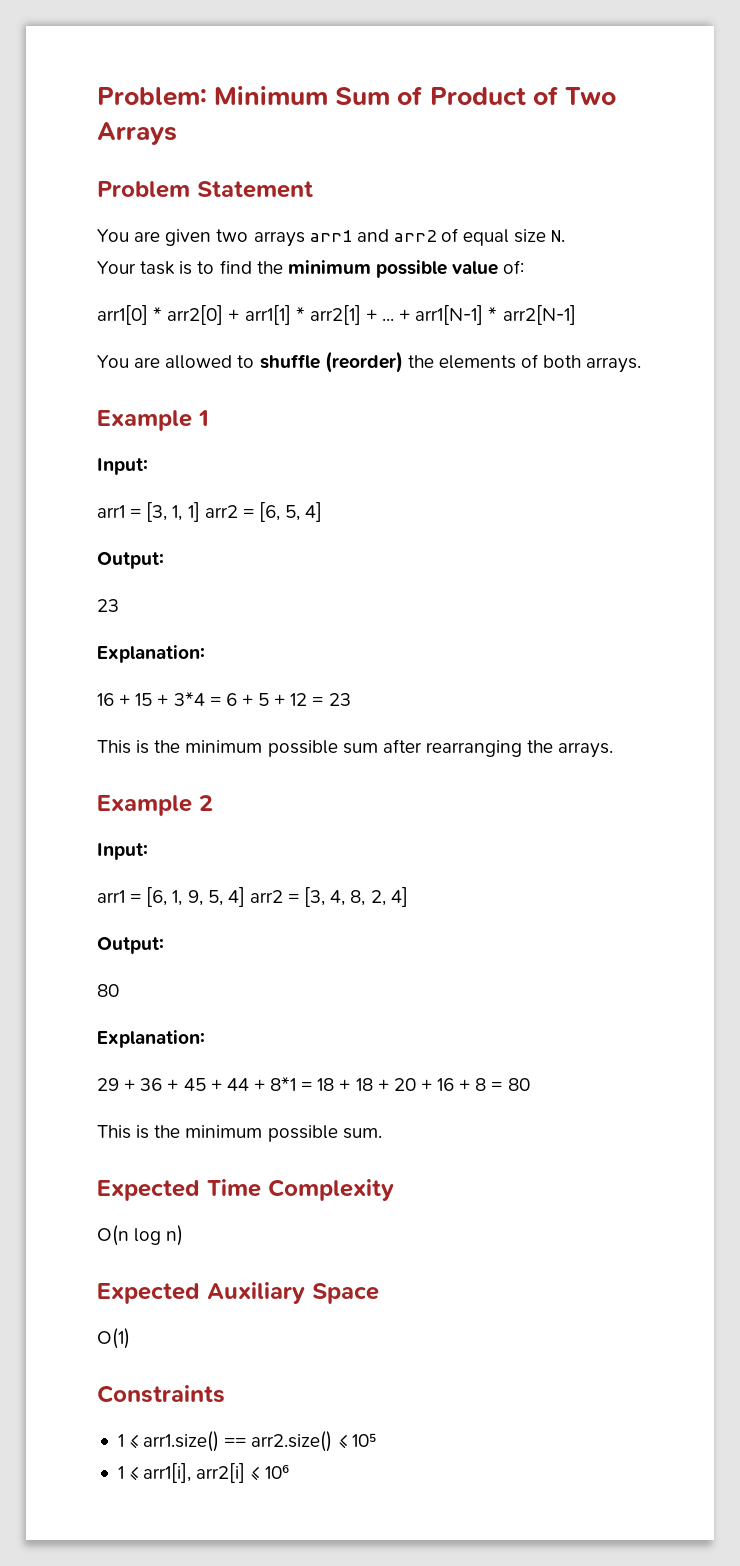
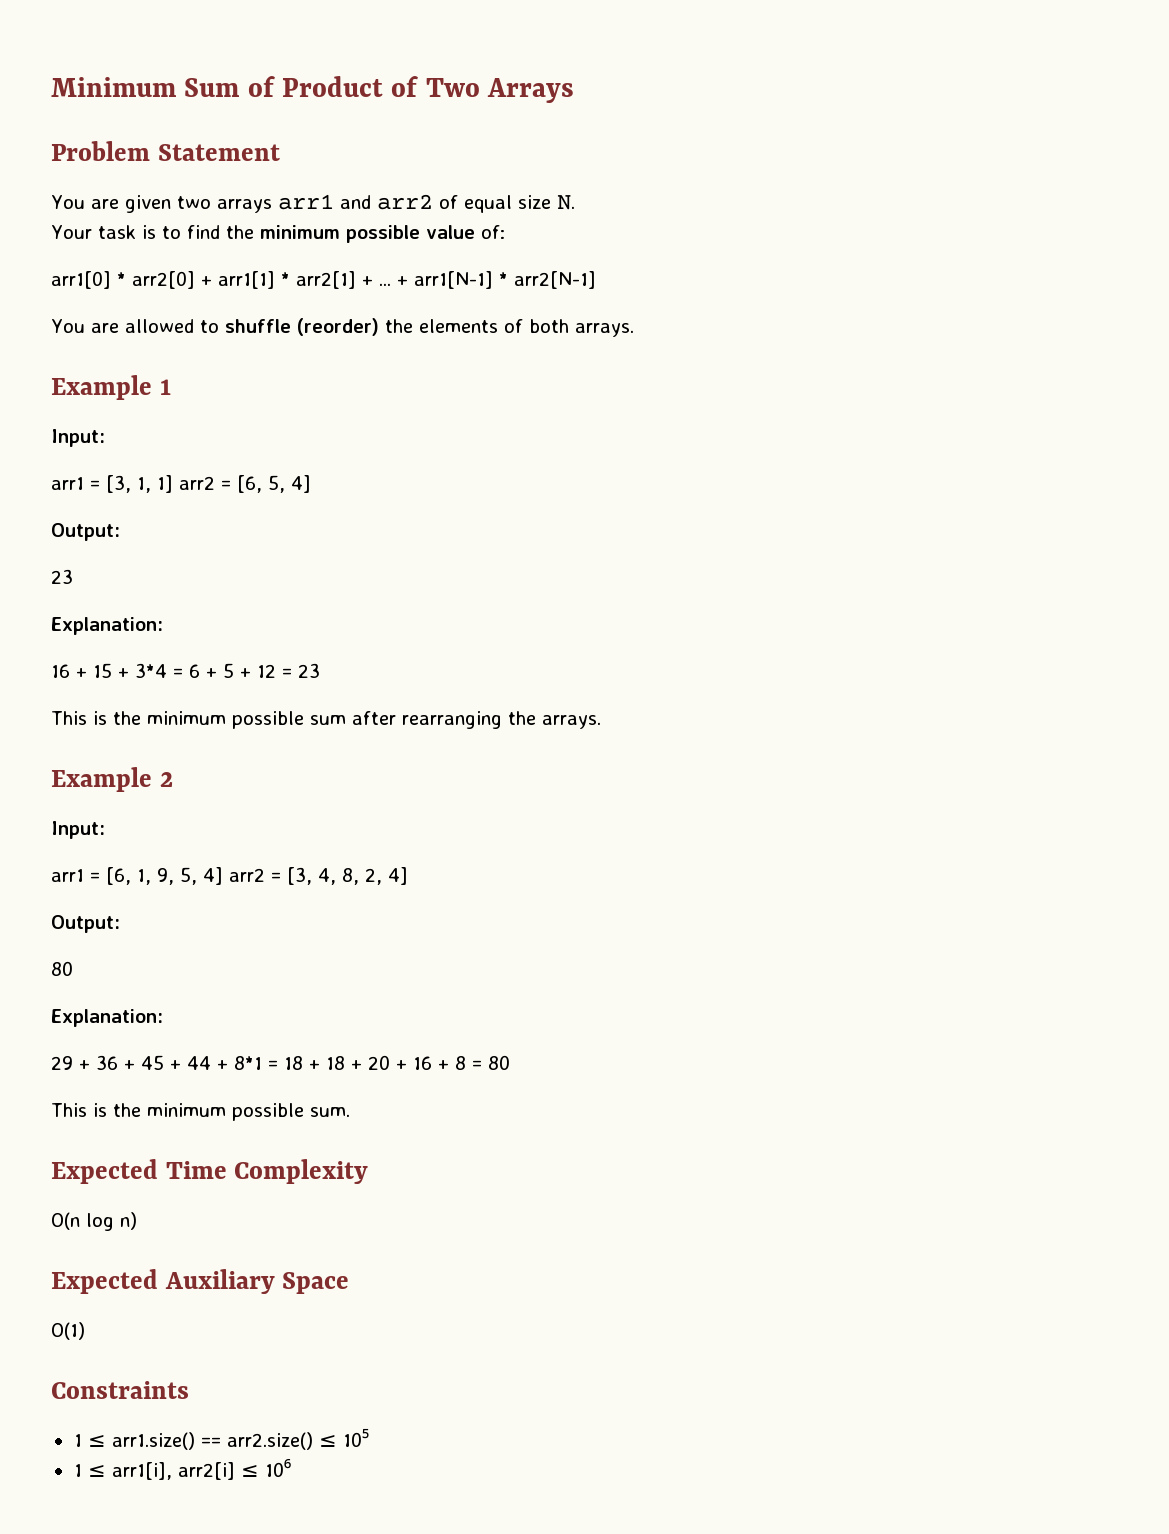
- Problem: Minimum Sum of Product of Two Arrays
+ Minimum Sum of Product of Two Arrays

